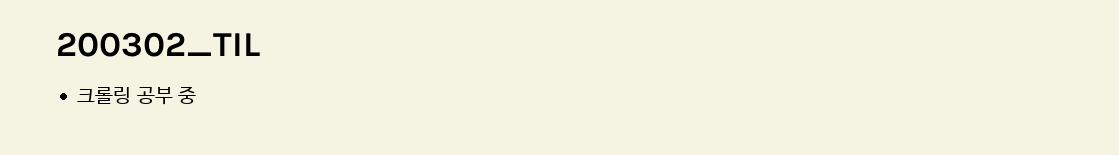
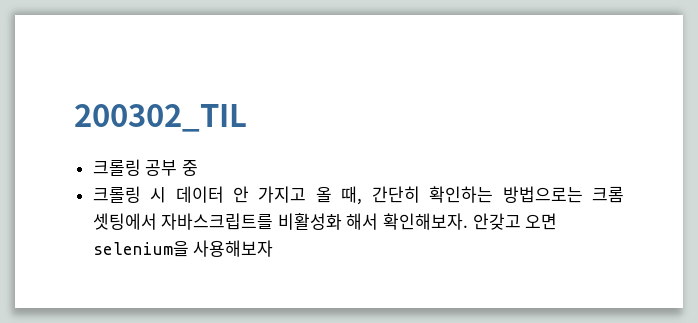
+ 크롤링 시 데이터 안 가지고 올 때, 간단히 확인하는 방법으로는 크롬 셋팅에서 자바스크립트를 비활성화 해서 확인해보자. 안갖고 오면 selenium을 사용해보자

